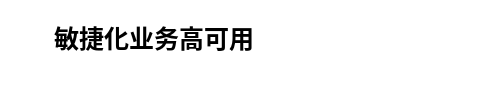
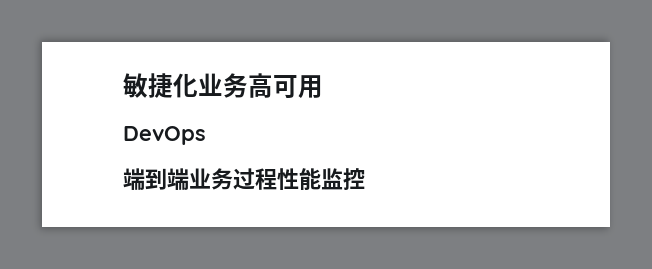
+ DevOps
+ 端到端业务过程性能监控

